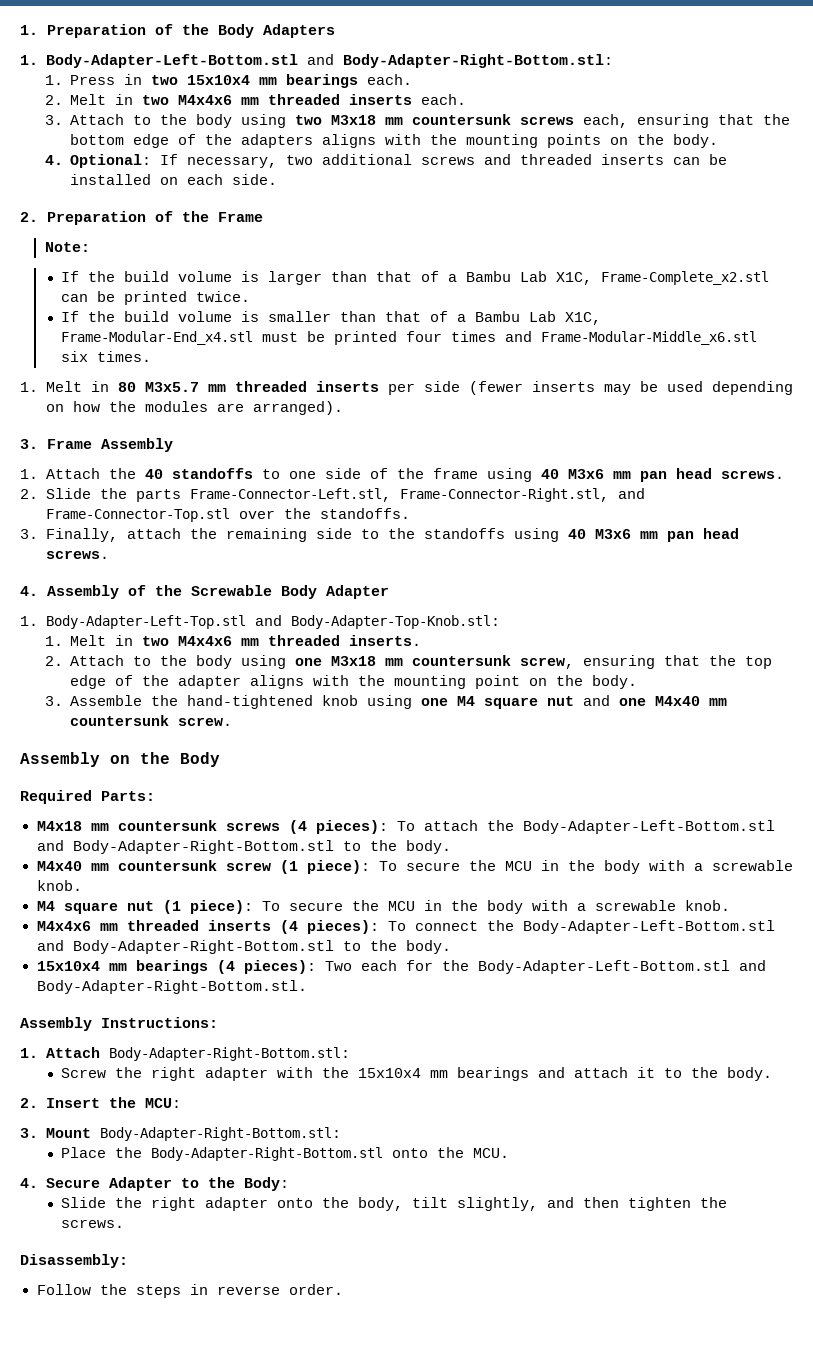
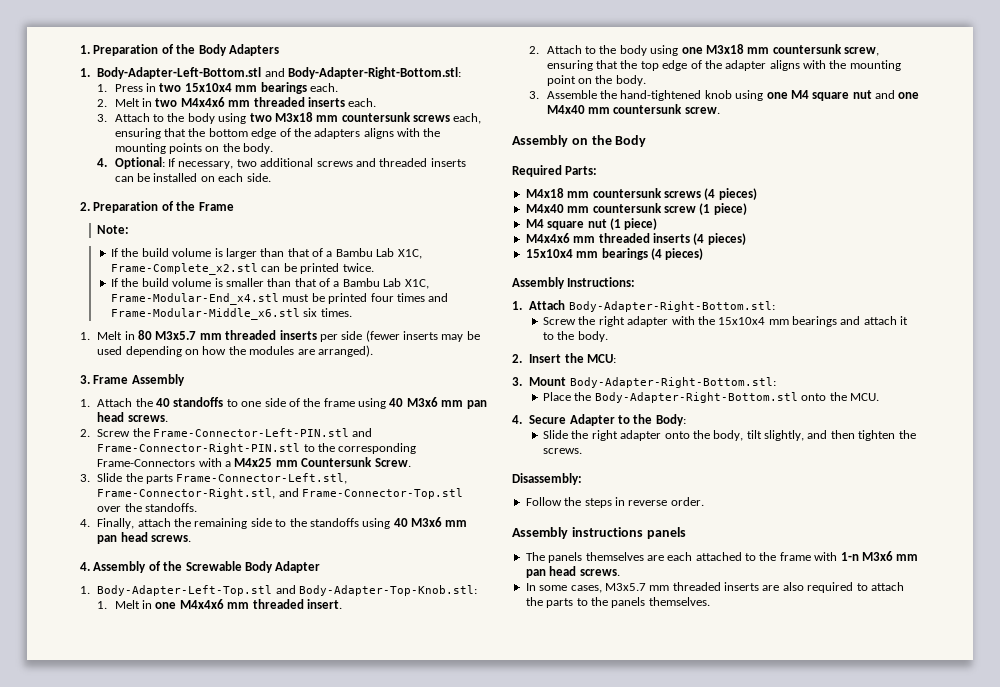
- 2. Slide the parts Frame-Connector-Left.stl, Frame-Connector-Right.stl, and Frame-Connector-Top.stl over the standoffs.
+ 2. Screw the Frame-Connector-Left-PIN.stl and Frame-Connector-Right-PIN.stl to the corresponding Frame-Connectors with a M4x25 mm Countersunk Screw.
+ 3. Slide the parts Frame-Connector-Left.stl, Frame-Connector-Right.stl, and Frame-Connector-Top.stl over the standoffs.
- 3. Finally, attach the remaining side to the standoffs using 40 M3x6 mm pan head screws.
+ 4. Finally, attach the remaining side to the standoffs using 40 M3x6 mm pan head screws.
- 1. Melt in two M4x4x6 mm threaded inserts.
+ 1. Melt in one M4x4x6 mm threaded insert.
- M4x18 mm countersunk screws (4 pieces): To attach the Body-Adapter-Left-Bottom.stl and Body-Adapter-Right-Bottom.stl to the body.
+ M4x18 mm countersunk screws (4 pieces)
- M4x40 mm countersunk screw (1 piece): To secure the MCU in the body with a screwable knob.
- M4 square nut (1 piece): To secure the MCU in the body with a screwable knob.
+ M4x40 mm countersunk screw (1 piece)
+ M4 square nut (1 piece)
- M4x4x6 mm threaded inserts (4 pieces): To connect the Body-Adapter-Left-Bottom.stl and Body-Adapter-Right-Bottom.stl to the body.
- 15x10x4 mm bearings (4 pieces): Two each for the Body-Adapter-Left-Bottom.stl and Body-Adapter-Right-Bottom.stl.
+ M4x4x6 mm threaded inserts (4 pieces)
+ 15x10x4 mm bearings (4 pieces)
+ Assembly instructions panels
+ The panels themselves are each attached to the frame with 1-n M3x6 mm pan head screws.
+ In some cases, M3x5.7 mm threaded inserts are also required to attach the parts to the panels themselves.

